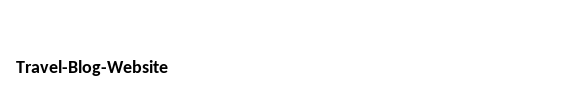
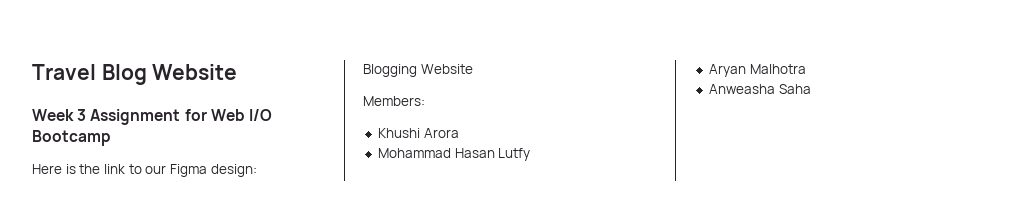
- Travel-Blog-Website
+ Travel Blog Website
+ Week 3 Assignment for Web I/O Bootcamp
+ Here is the link to our Figma design:
+ Blogging Website
+ Members:
+ Khushi Arora
+ Mohammad Hasan Lutfy
+ Aryan Malhotra
+ Anweasha Saha

